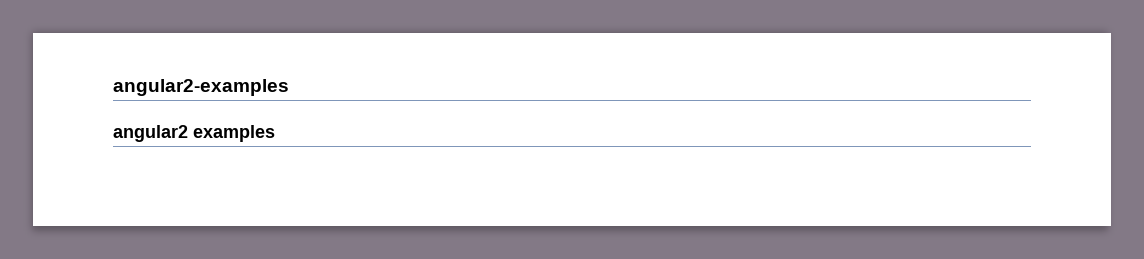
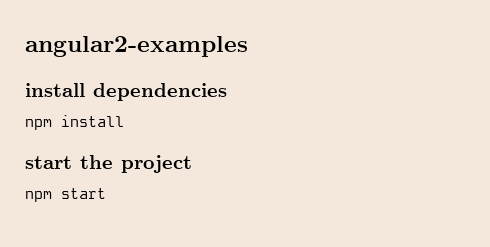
- angular2 examples
+ install dependencies
+ npm install
+ start the project
+ npm start

